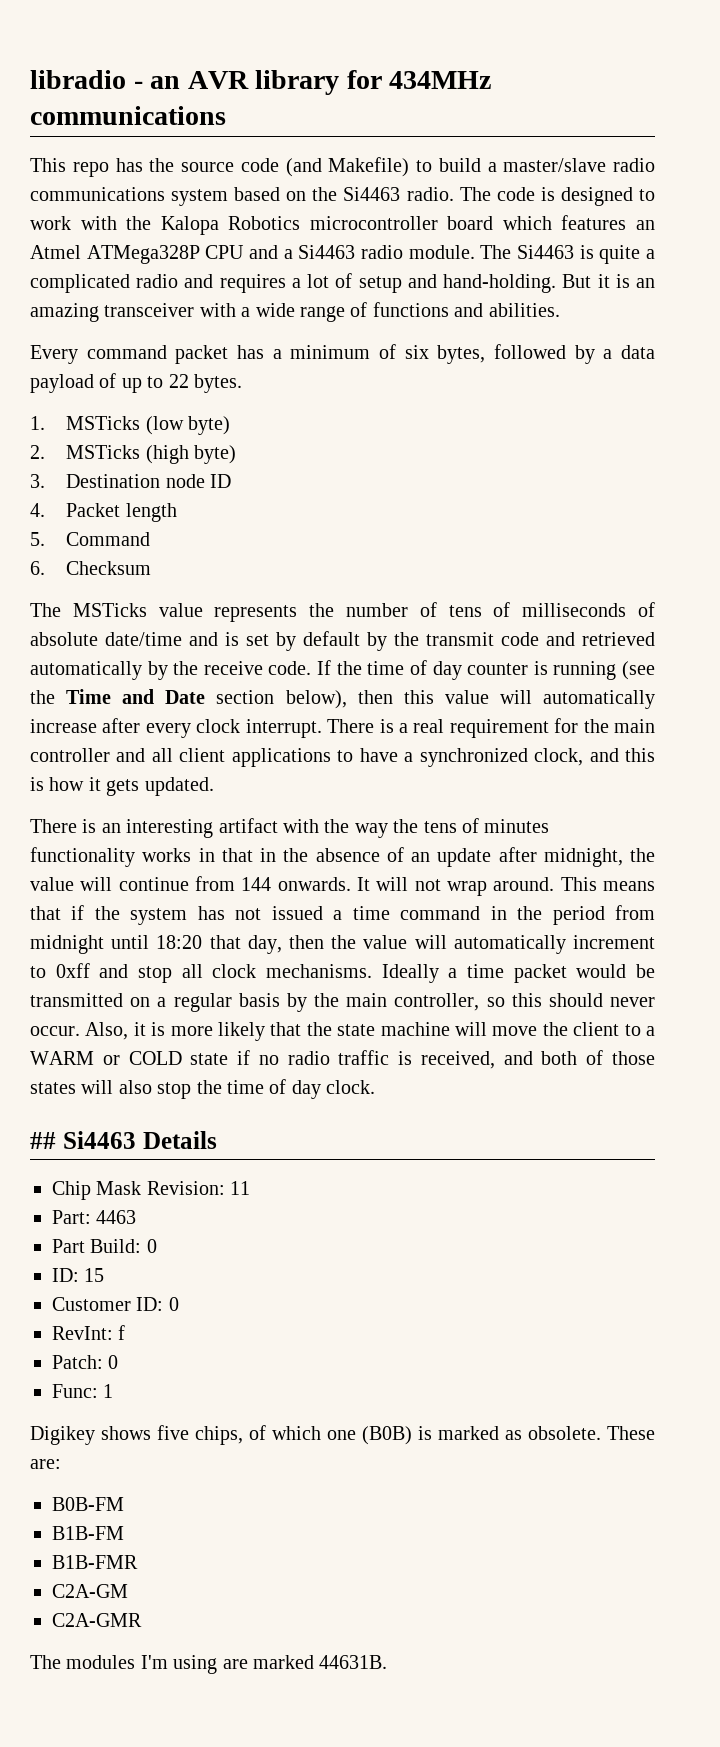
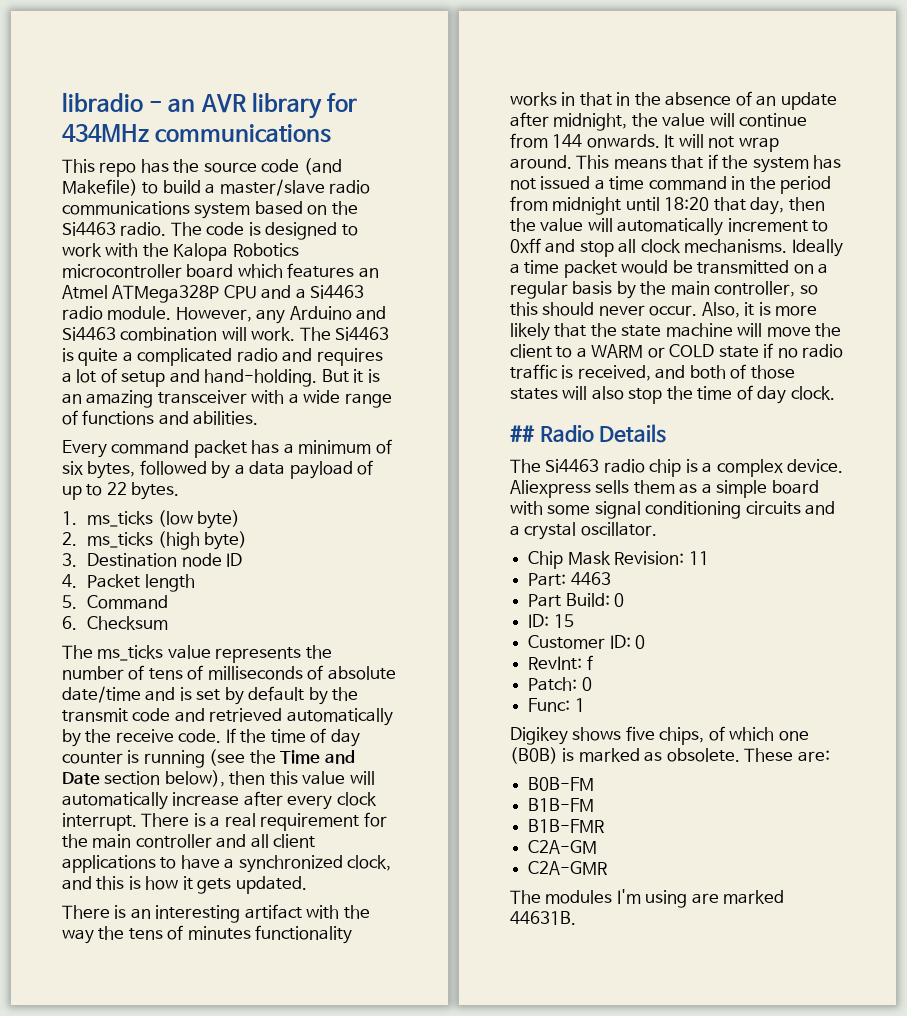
+ However, any Arduino and Si4463 combination will work.
- 1. MSTicks (low byte)
+ 1. ms_ticks (low byte)
- 2. MSTicks (high byte)
+ 2. ms_ticks (high byte)
- The MSTicks value represents the number of tens of milliseconds of absolute date/time and is set by default by the transmit code and retrieved automatically by the receive code.
+ The ms_ticks value represents the number of tens of milliseconds of absolute date/time and is set by default by the transmit code and retrieved automatically by the receive code.
- ## Si4463 Details
+ ## Radio Details
+ The Si4463 radio chip is a complex device. Aliexpress sells them as a simple board with some signal conditioning circuits and a crystal oscillator.

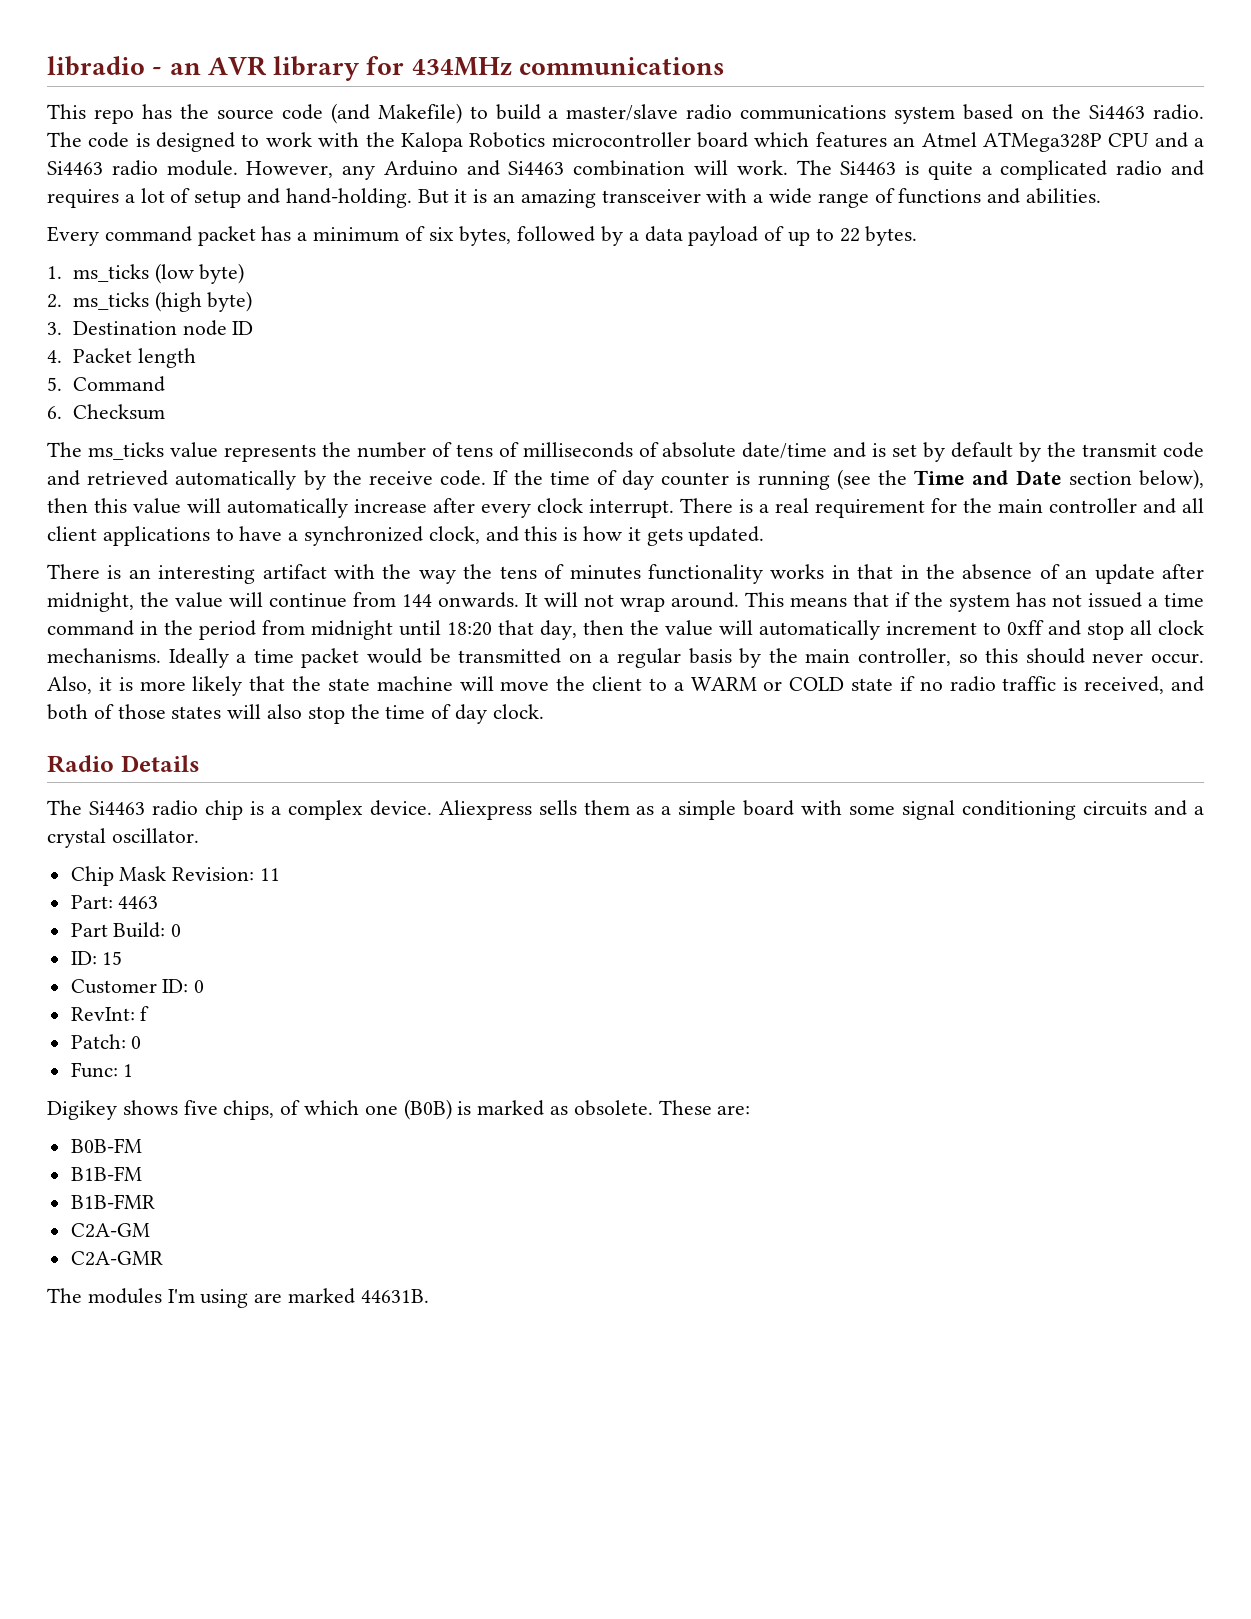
- ## Radio Details
+ Radio Details

